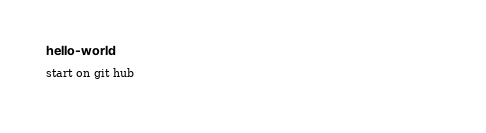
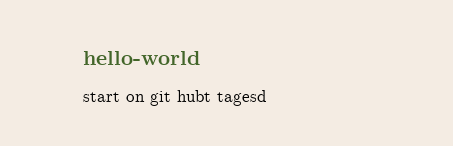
- start on git hub
+ start on git hubt tagesd

